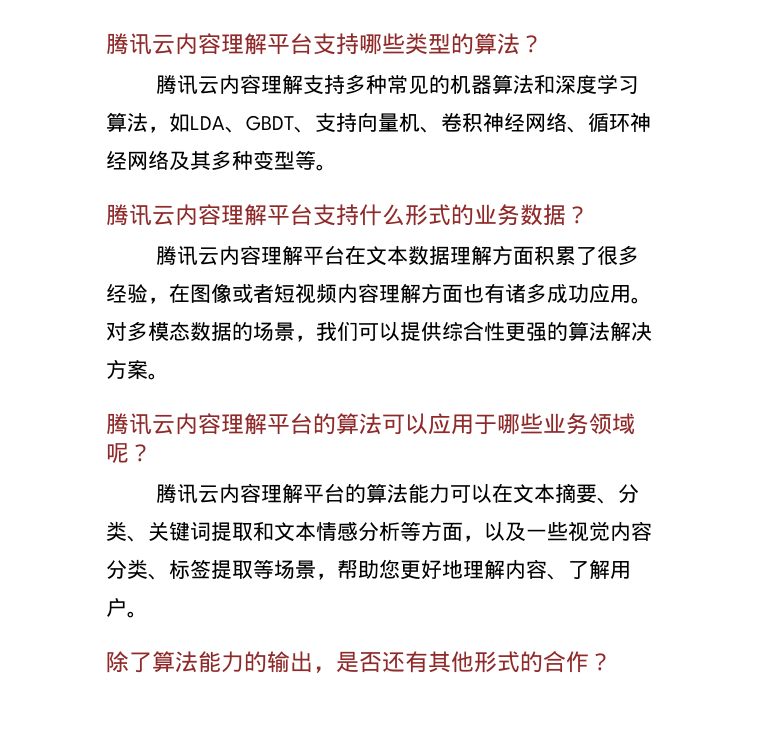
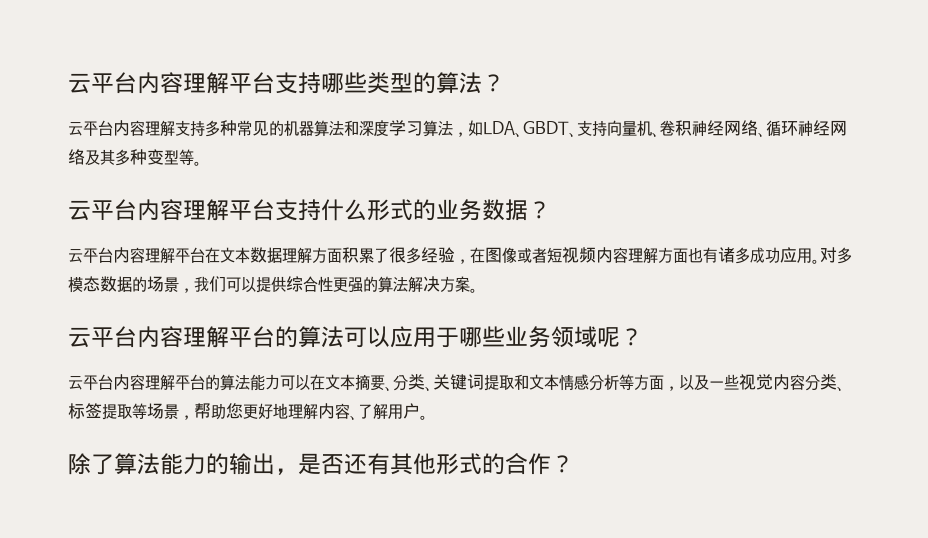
- 腾讯云内容理解平台支持哪些类型的算法？
+ 云平台内容理解平台支持哪些类型的算法？
- 腾讯云内容理解支持多种常见的机器算法和深度学习算法，如LDA、GBDT、支持向量机、卷积神经网络、循环神经网络及其多种变型等。
+ 云平台内容理解支持多种常见的机器算法和深度学习算法，如LDA、GBDT、支持向量机、卷积神经网络、循环神经网络及其多种变型等。
- 腾讯云内容理解平台支持什么形式的业务数据？
+ 云平台内容理解平台支持什么形式的业务数据？
- 腾讯云内容理解平台在文本数据理解方面积累了很多经验，在图像或者短视频内容理解方面也有诸多成功应用。
+ 云平台内容理解平台在文本数据理解方面积累了很多经验，在图像或者短视频内容理解方面也有诸多成功应用。
- 腾讯云内容理解平台的算法可以应用于哪些业务领域呢？
+ 云平台内容理解平台的算法可以应用于哪些业务领域呢？
- 腾讯云内容理解平台的算法能力可以在文本摘要、分类、关键词提取和文本情感分析等方面，以及一些视觉内容分类、标签提取等场景，帮助您更好地理解内容、了解用户。
+ 云平台内容理解平台的算法能力可以在文本摘要、分类、关键词提取和文本情感分析等方面，以及一些视觉内容分类、标签提取等场景，帮助您更好地理解内容、了解用户。

